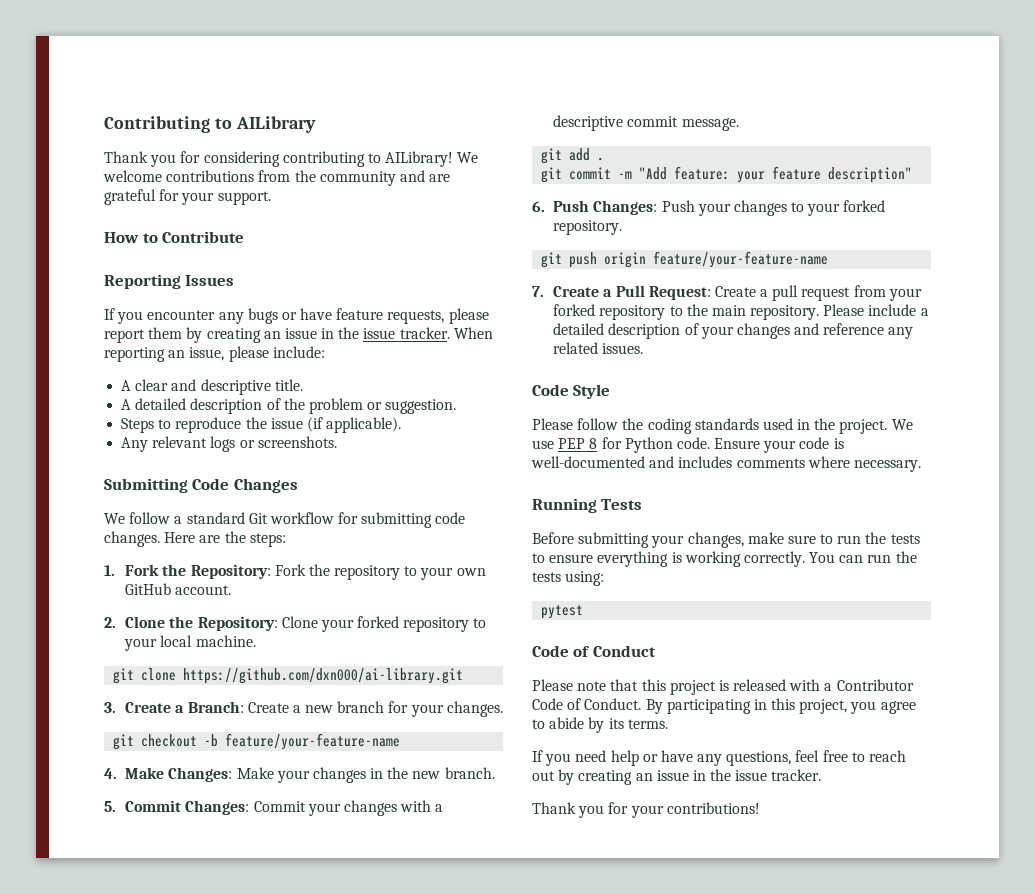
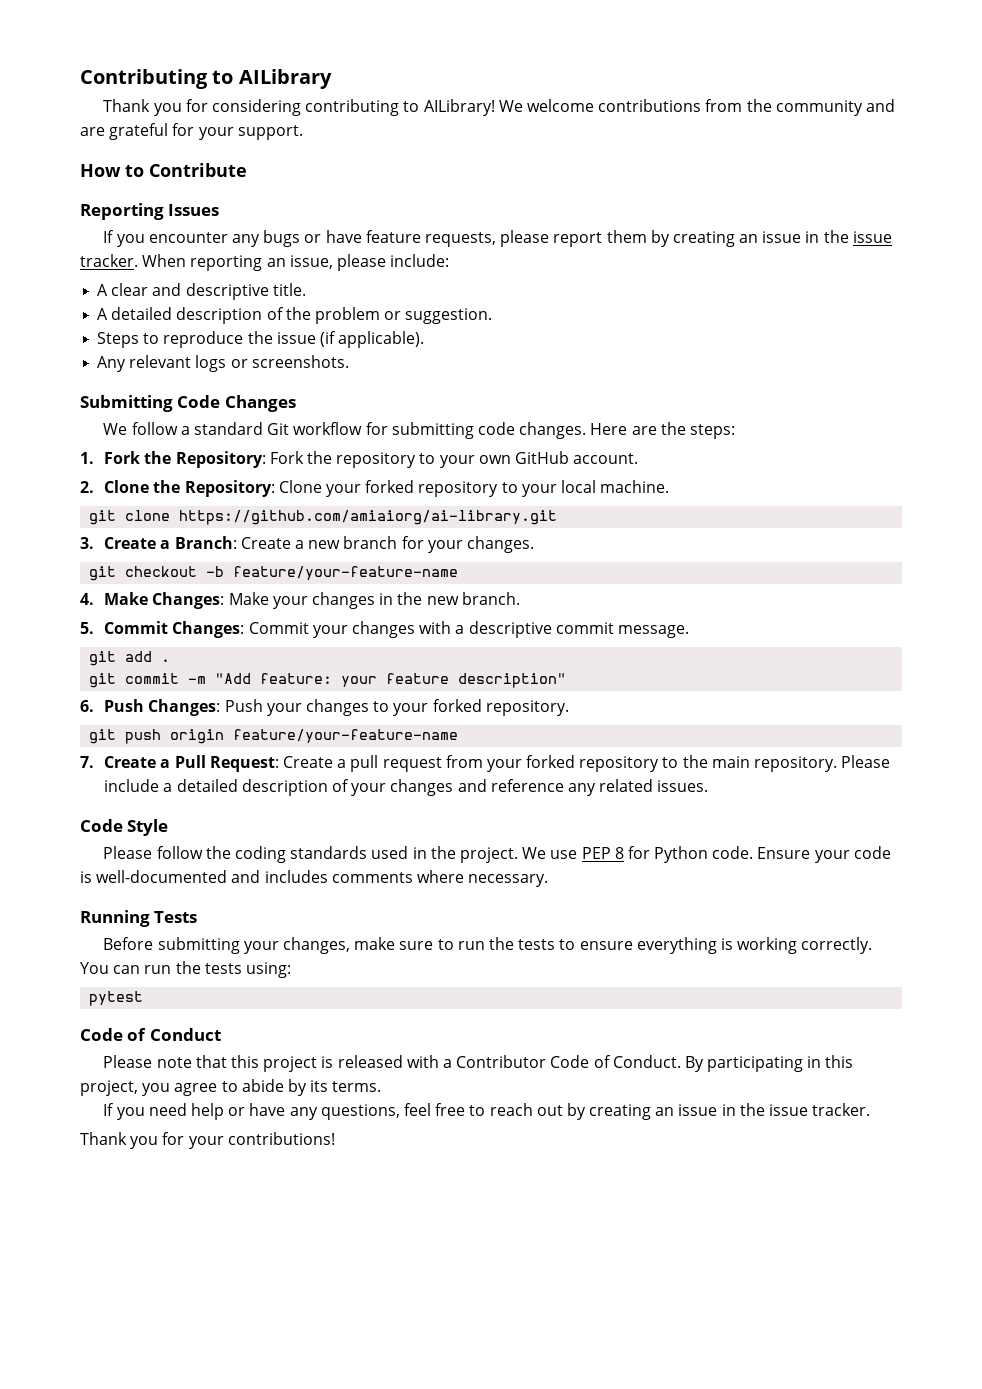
- git clone https://github.com/dxn000/ai-library.git
+ git clone https://github.com/amiaiorg/ai-library.git

